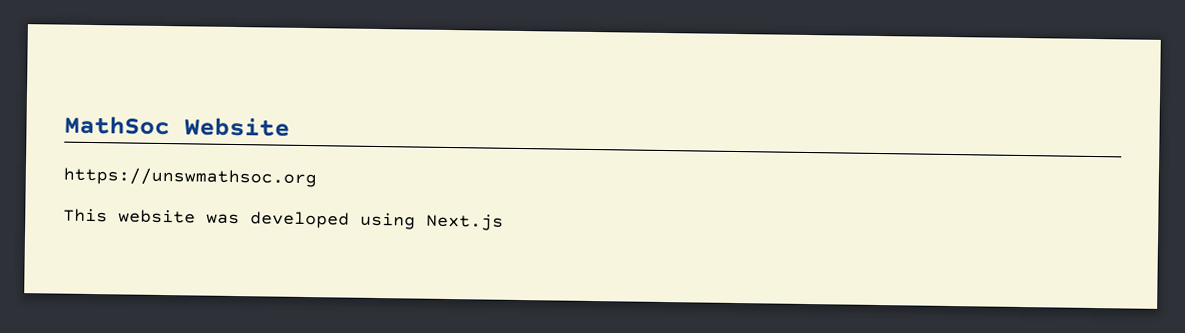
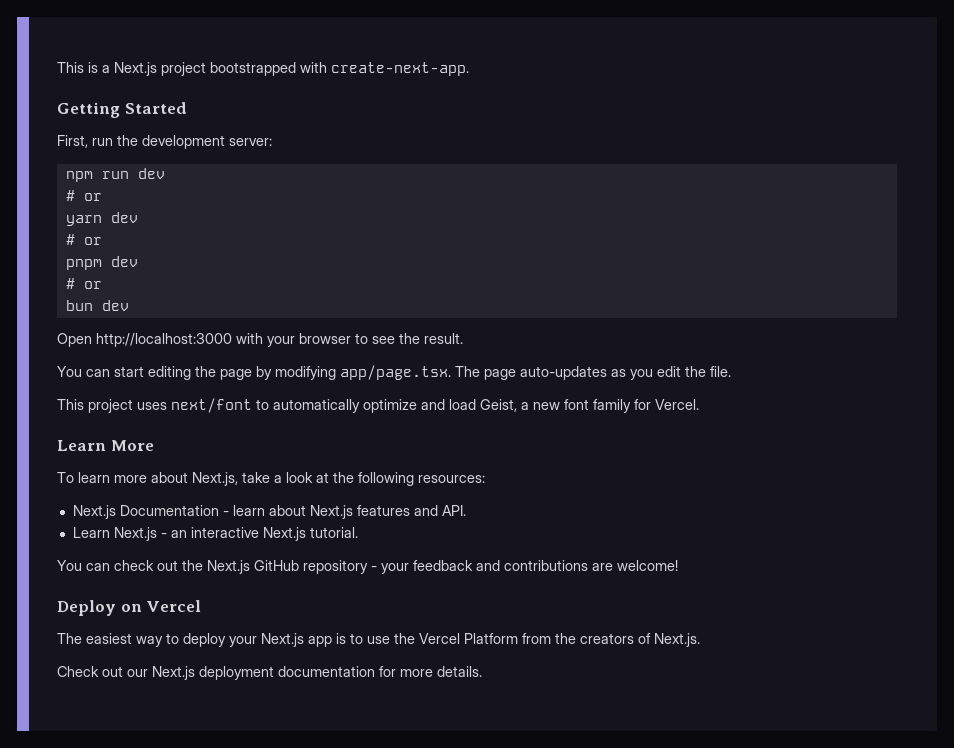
- MathSoc Website
- https://unswmathsoc.org
- This website was developed using Next.js
+ This is a Next.js project bootstrapped with create-next-app.
+ Getting Started
+ First, run the development server:
+ npm run dev
+ # or
+ yarn dev
+ # or
+ pnpm dev
+ # or
+ bun dev
+ Open http://localhost:3000 with your browser to see the result.
+ You can start editing the page by modifying app/page.tsx. The page auto-updates as you edit the file.
+ This project uses next/font to automatically optimize and load Geist, a new font family for Vercel.
+ Learn More
+ To learn more about Next.js, take a look at the following resources:
+ Next.js Documentation - learn about Next.js features and API.
+ Learn Next.js - an interactive Next.js tutorial.
+ You can check out the Next.js GitHub repository - your feedback and contributions are welcome!
+ Deploy on Vercel
+ The easiest way to deploy your Next.js app is to use the Vercel Platform from the creators of Next.js.
+ Check out our Next.js deployment documentation for more details.

